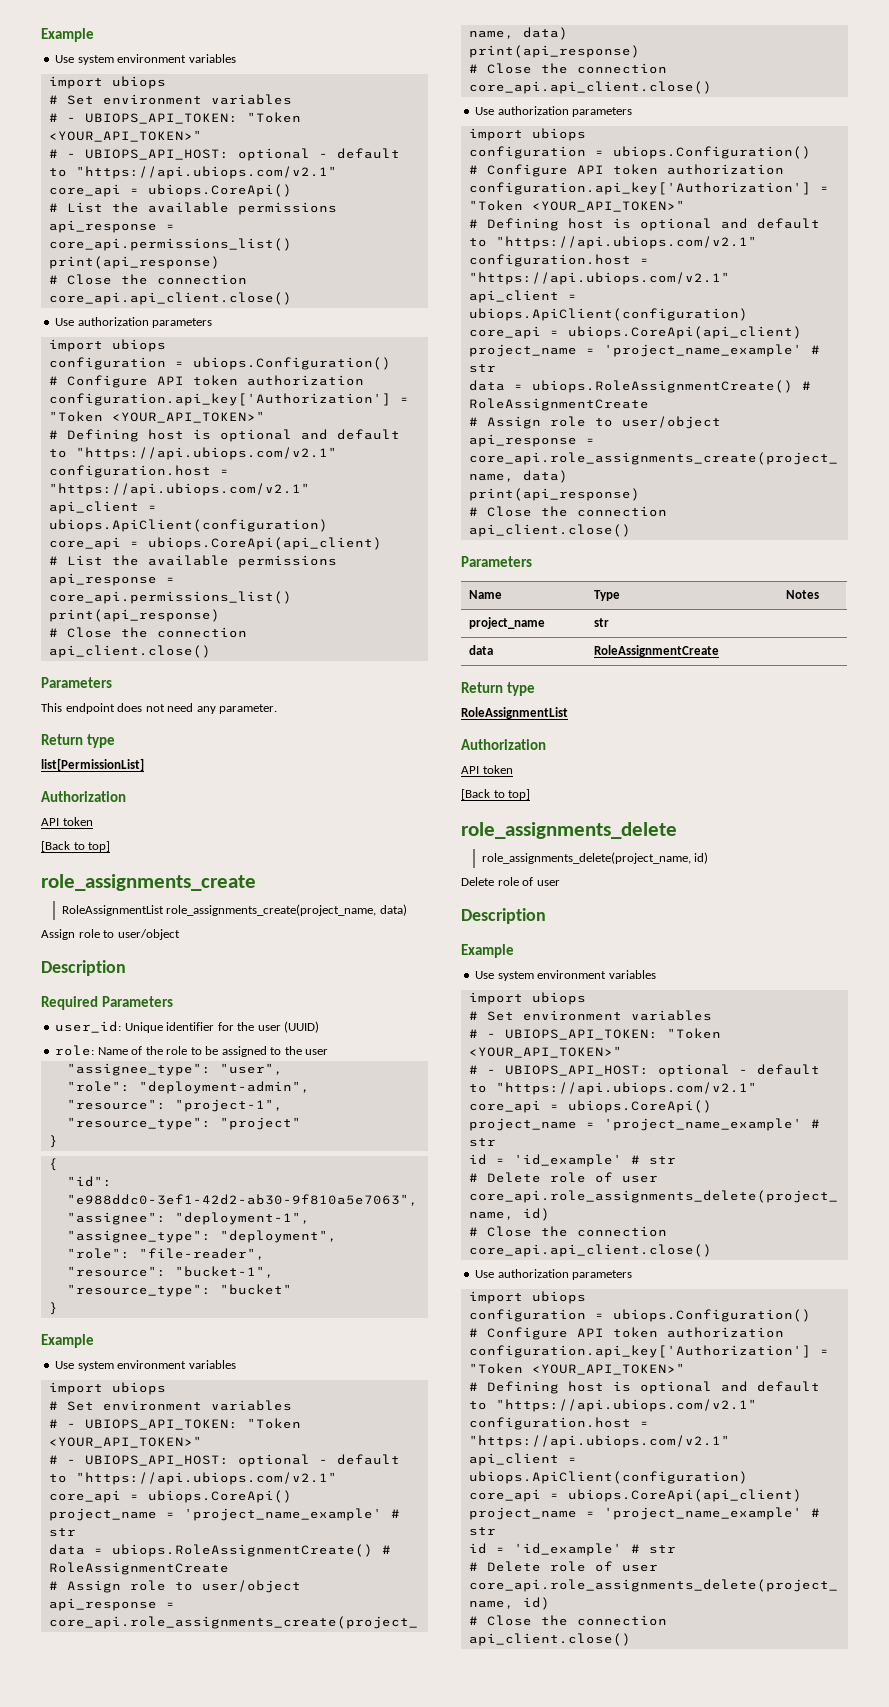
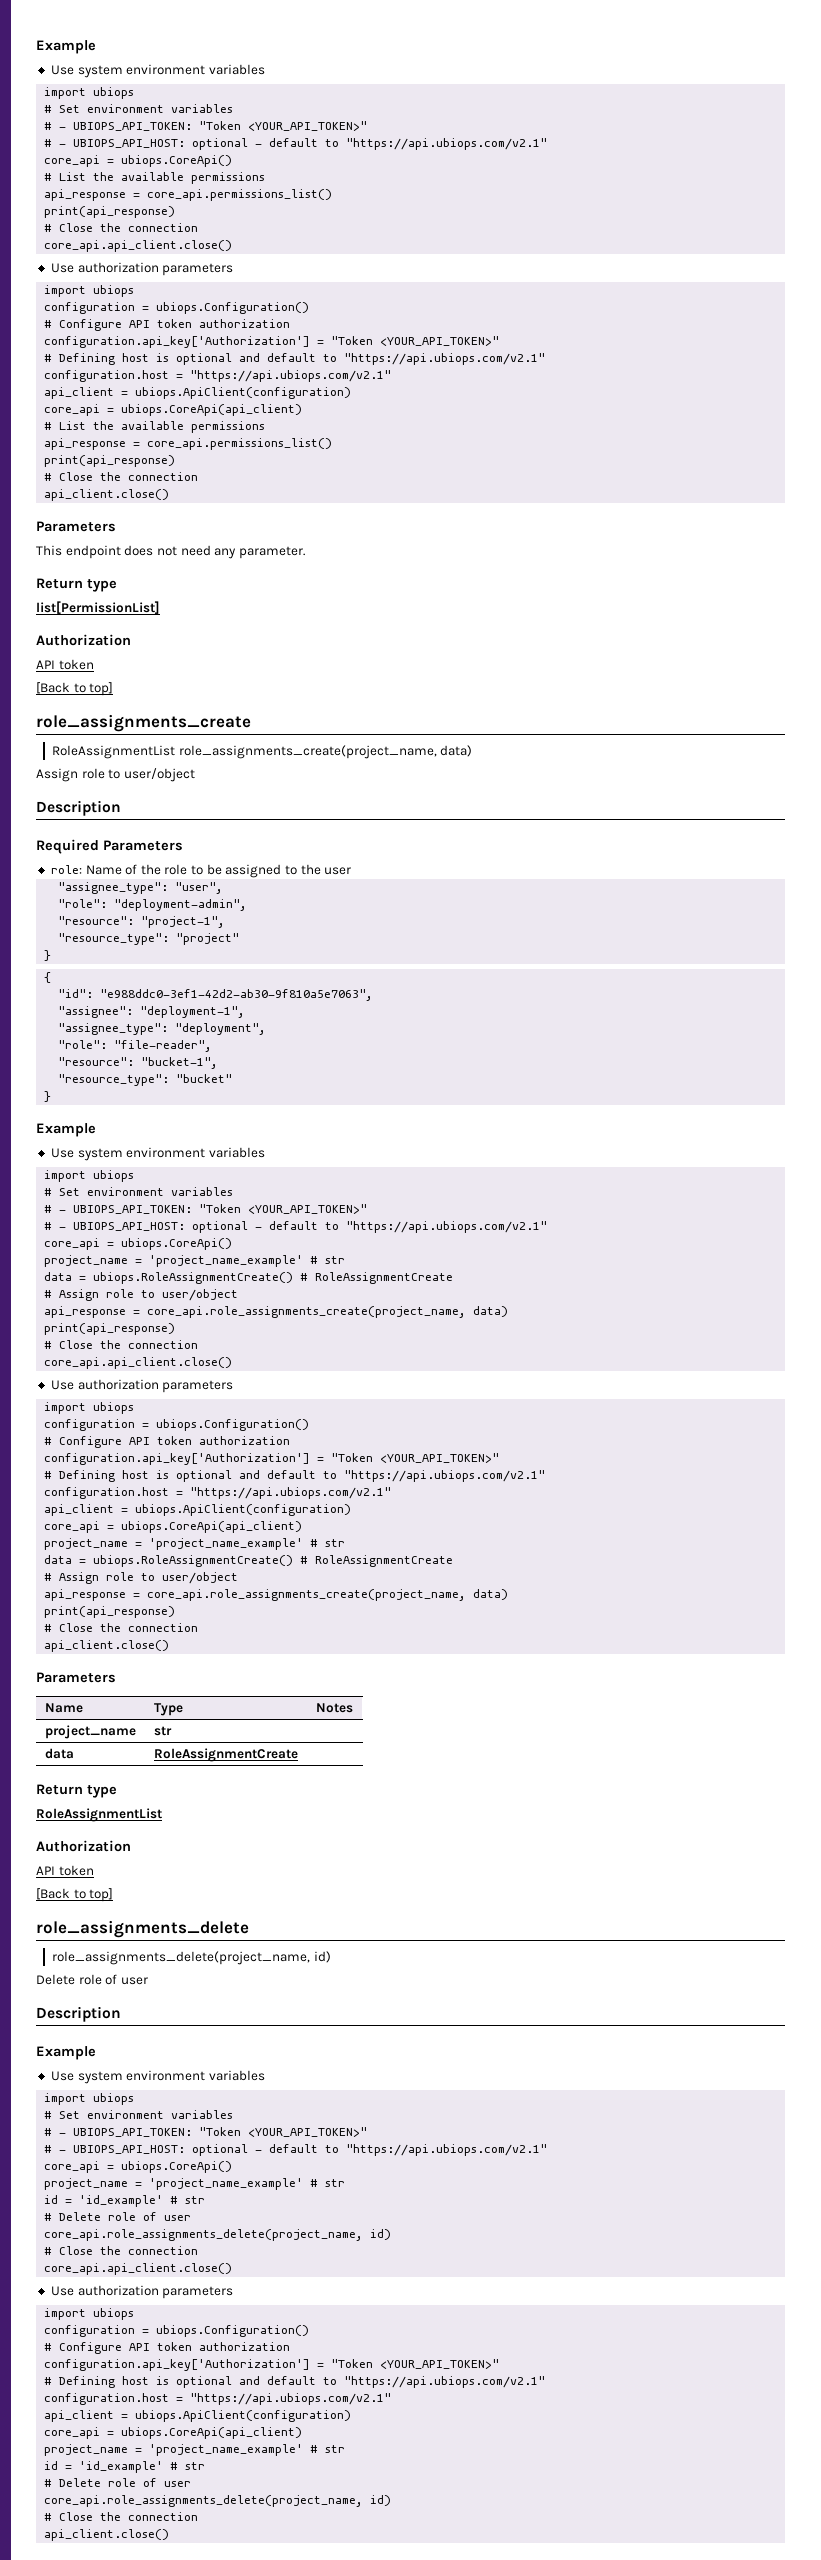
- user_id: Unique identifier for the user (UUID)

